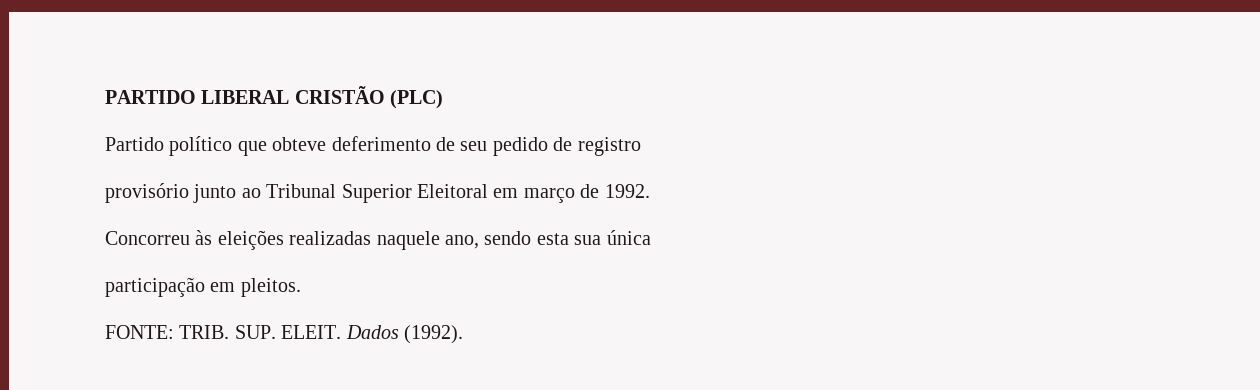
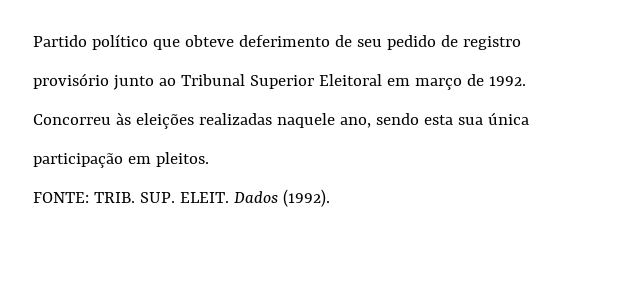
- PARTIDO LIBERAL CRISTÃO (PLC)

